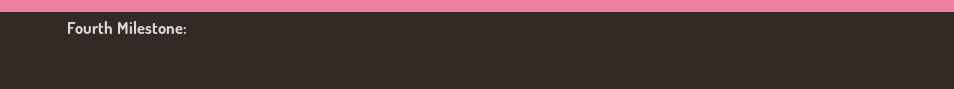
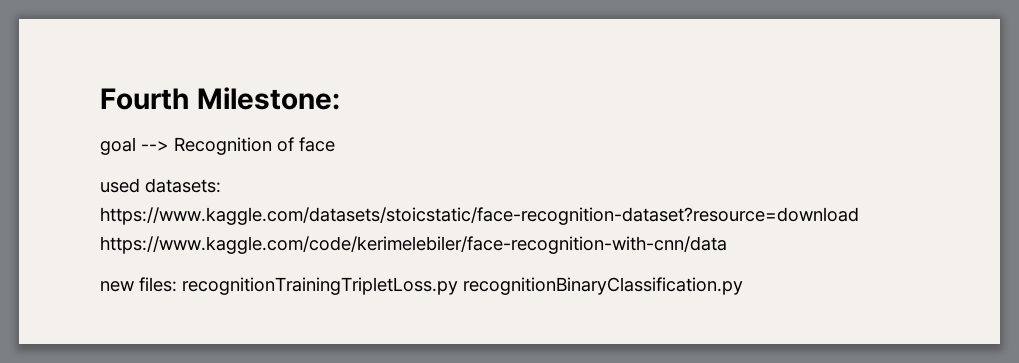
+ goal --> Recognition of face
+ used datasets: https://www.kaggle.com/datasets/stoicstatic/face-recognition-dataset?resource=download https://www.kaggle.com/code/kerimelebiler/face-recognition-with-cnn/data
+ new files: recognitionTrainingTripletLoss.py recognitionBinaryClassification.py

